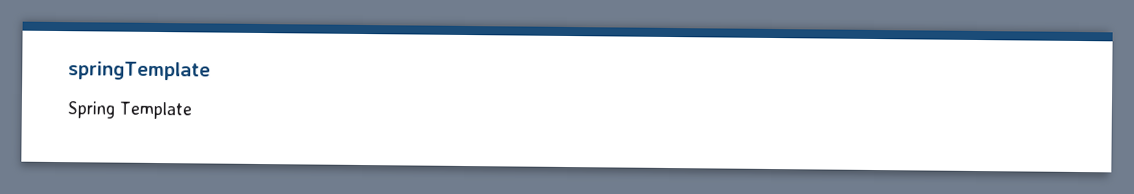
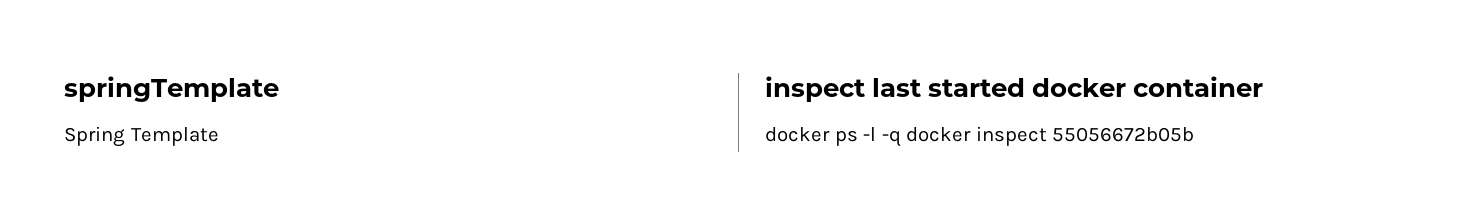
+ inspect last started docker container
+ docker ps -l -q docker inspect 55056672b05b

